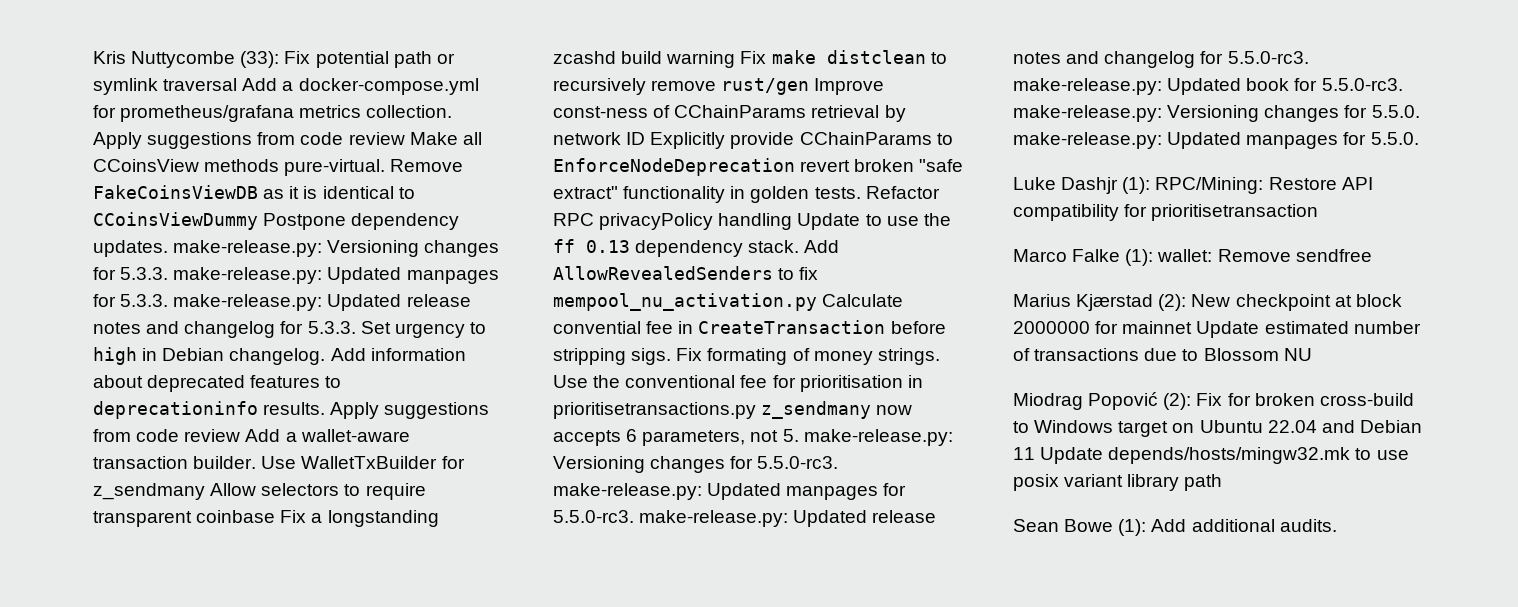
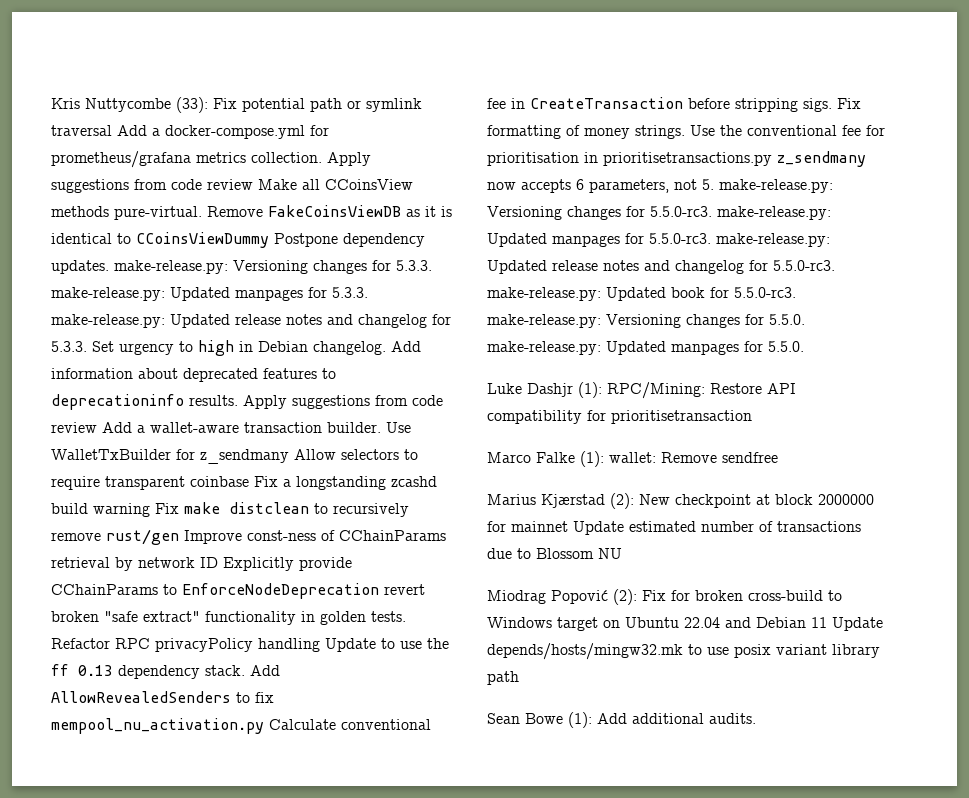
- Add AllowRevealedSenders to fix mempool_nu_activation.py Calculate convential fee in CreateTransaction before stripping sigs.
+ Add AllowRevealedSenders to fix mempool_nu_activation.py Calculate conventional fee in CreateTransaction before stripping sigs.
- Fix formating of money strings.
+ Fix formatting of money strings.

